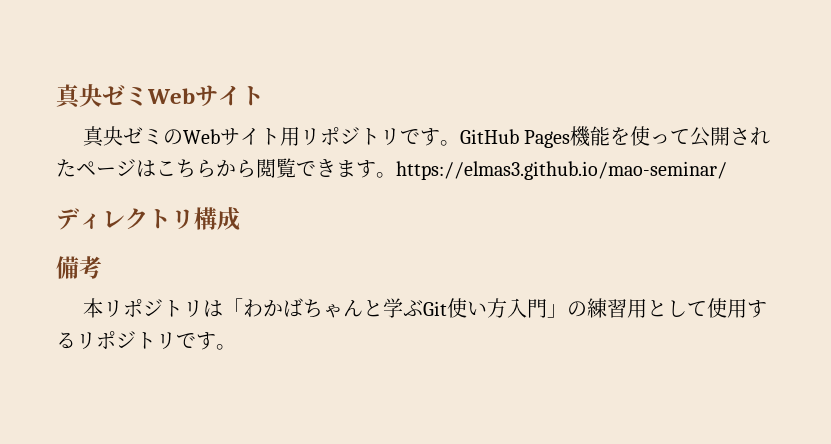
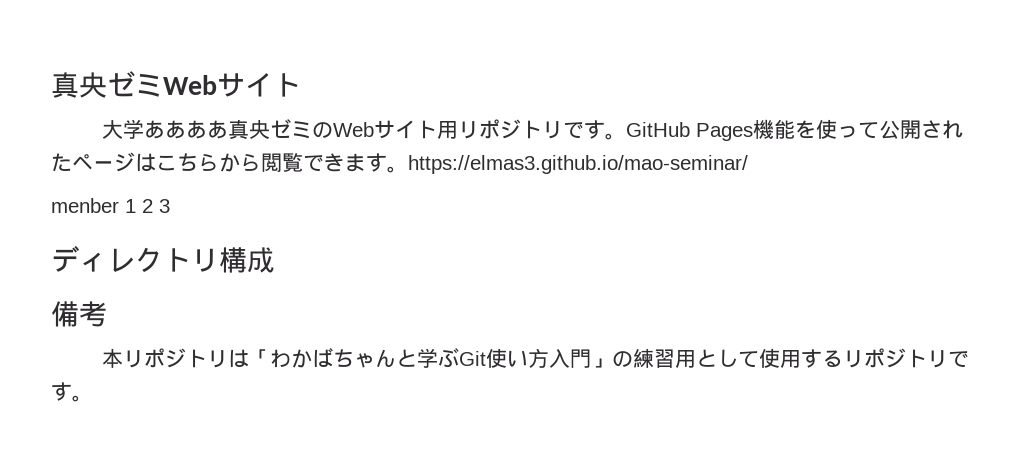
- 真央ゼミのWebサイト用リポジトリです。
+ 大学ああああ真央ゼミのWebサイト用リポジトリです。
+ menber 1 2 3

